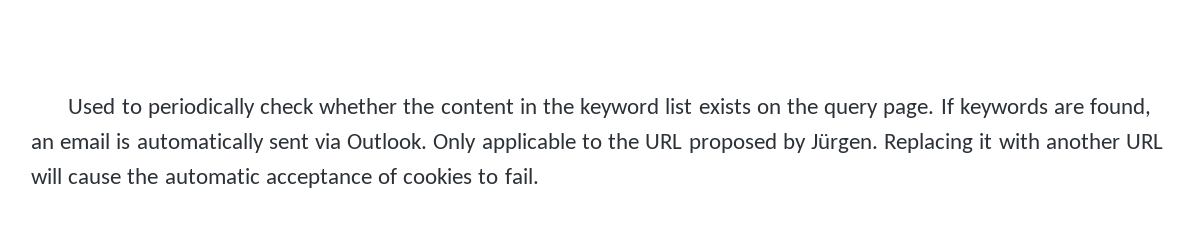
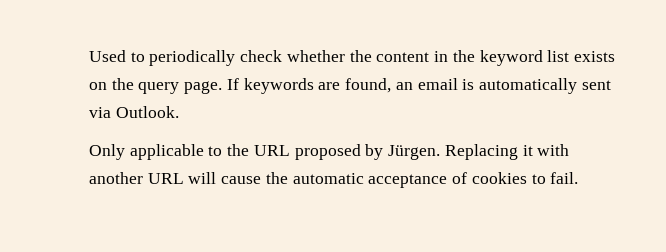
- If keywords are found, an email is automatically sent via Outlook. Only applicable to the URL proposed by Jürgen.
+ If keywords are found, an email is automatically sent via Outlook.
+ Only applicable to the URL proposed by Jürgen.

